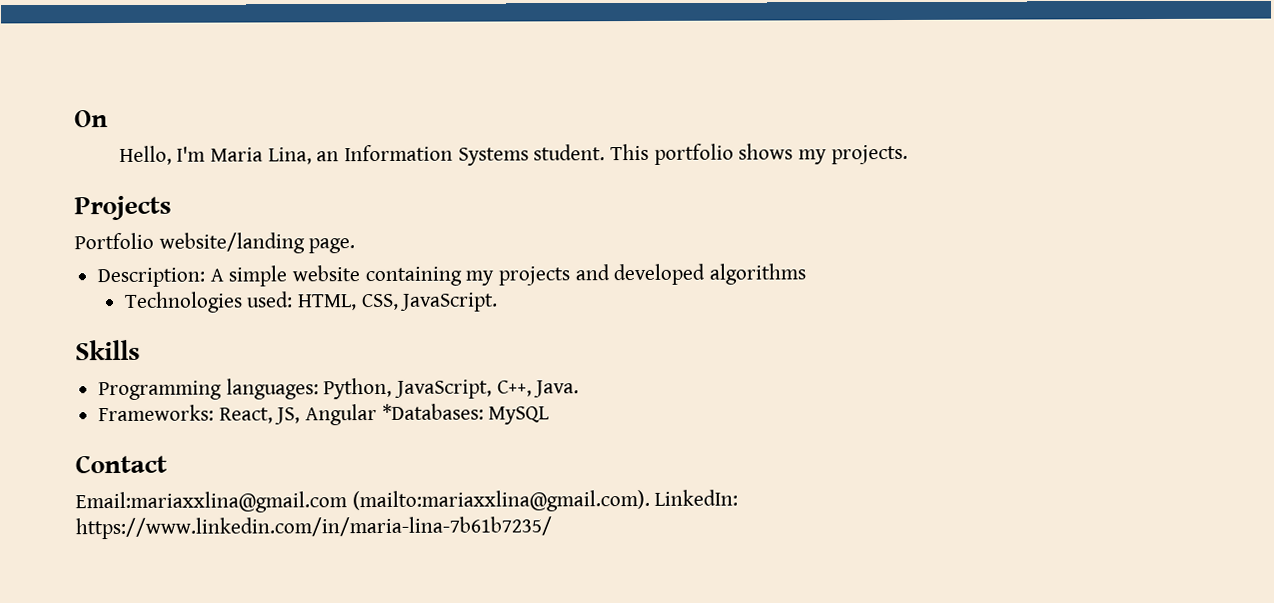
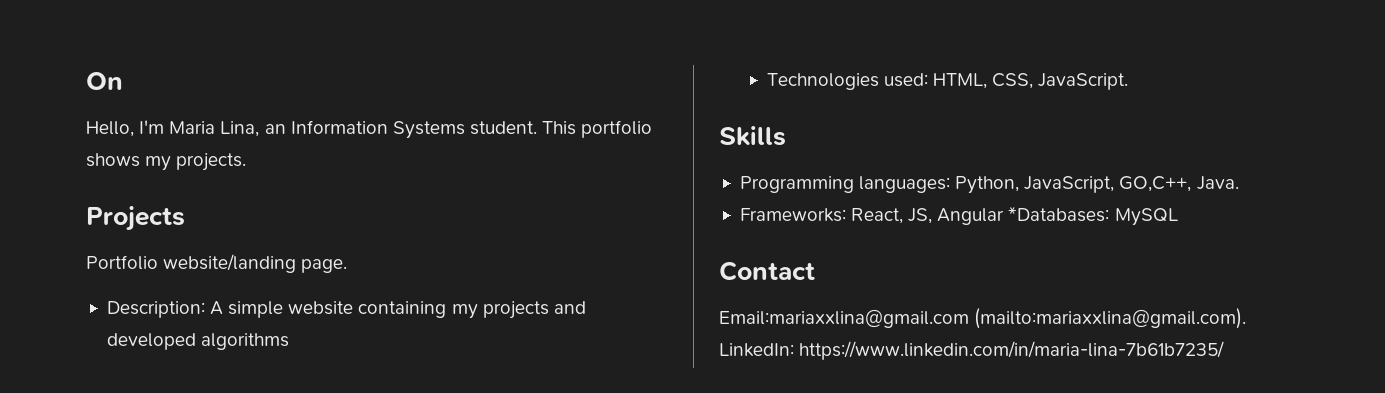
- Programming languages: Python, JavaScript, C++, Java.
+ Programming languages: Python, JavaScript, GO,C++, Java.

